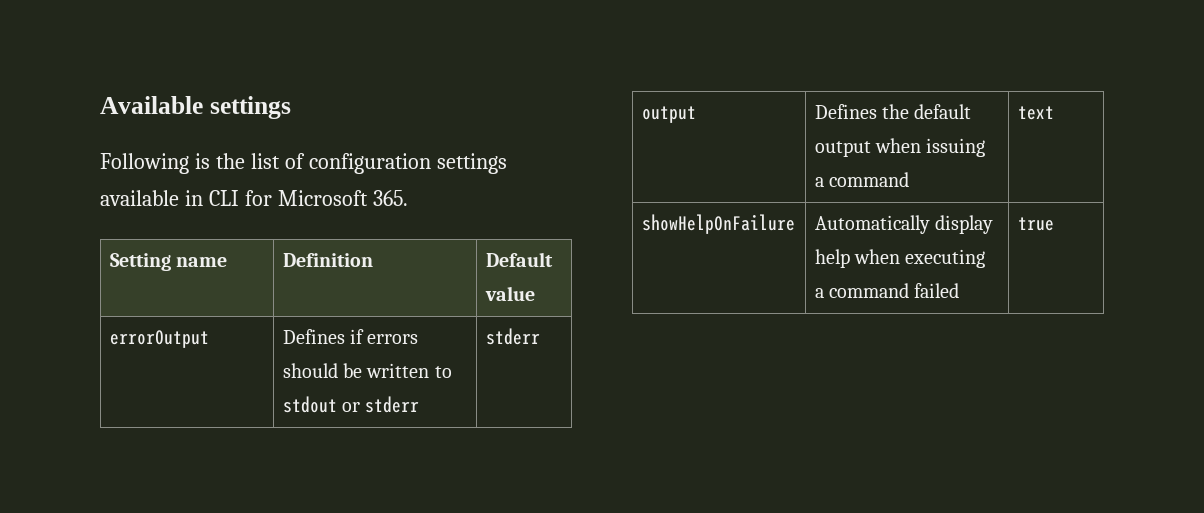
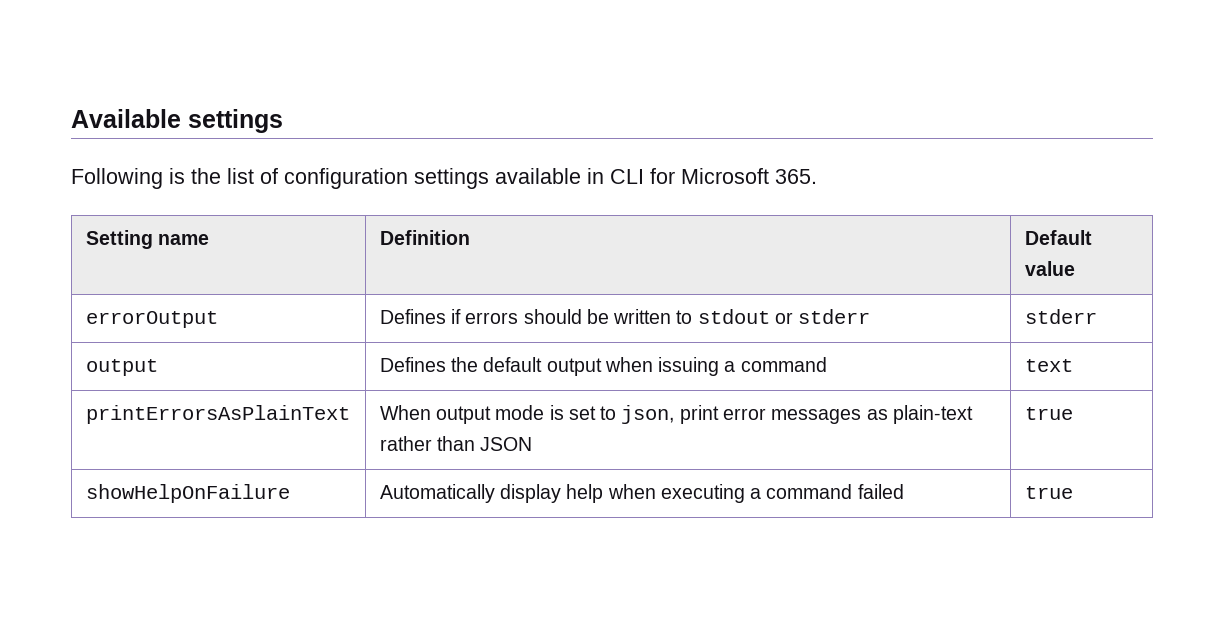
+ printErrorsAsPlainText | When output mode is set to json, print error messages as plain-text rather than JSON | true

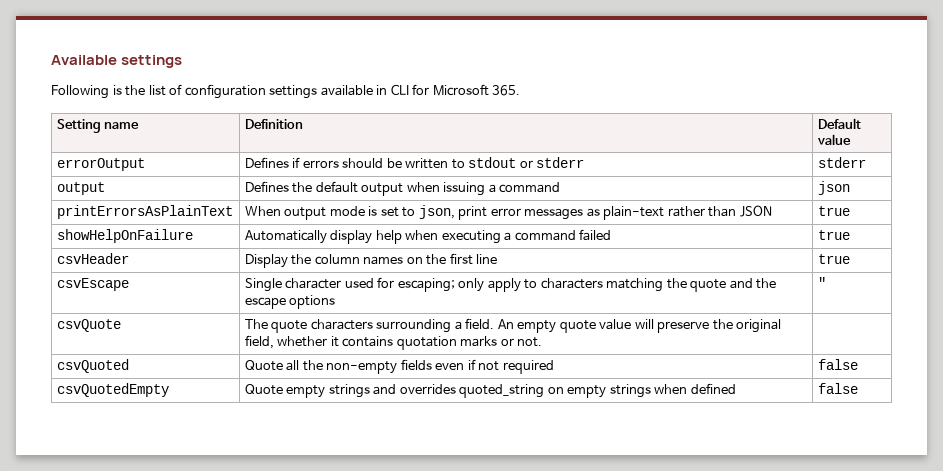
- output | Defines the default output when issuing a command | text
+ output | Defines the default output when issuing a command | json
+ csvHeader | Display the column names on the first line | true
+ csvEscape | Single character used for escaping; only apply to characters matching the quote and the escape options | "
+ csvQuote | The quote characters surrounding a field. An empty quote value will preserve the original field, whether it contains quotation marks or not. |
+ csvQuoted | Quote all the non-empty fields even if not required | false
+ csvQuotedEmpty | Quote empty strings and overrides quoted_string on empty strings when defined | false

